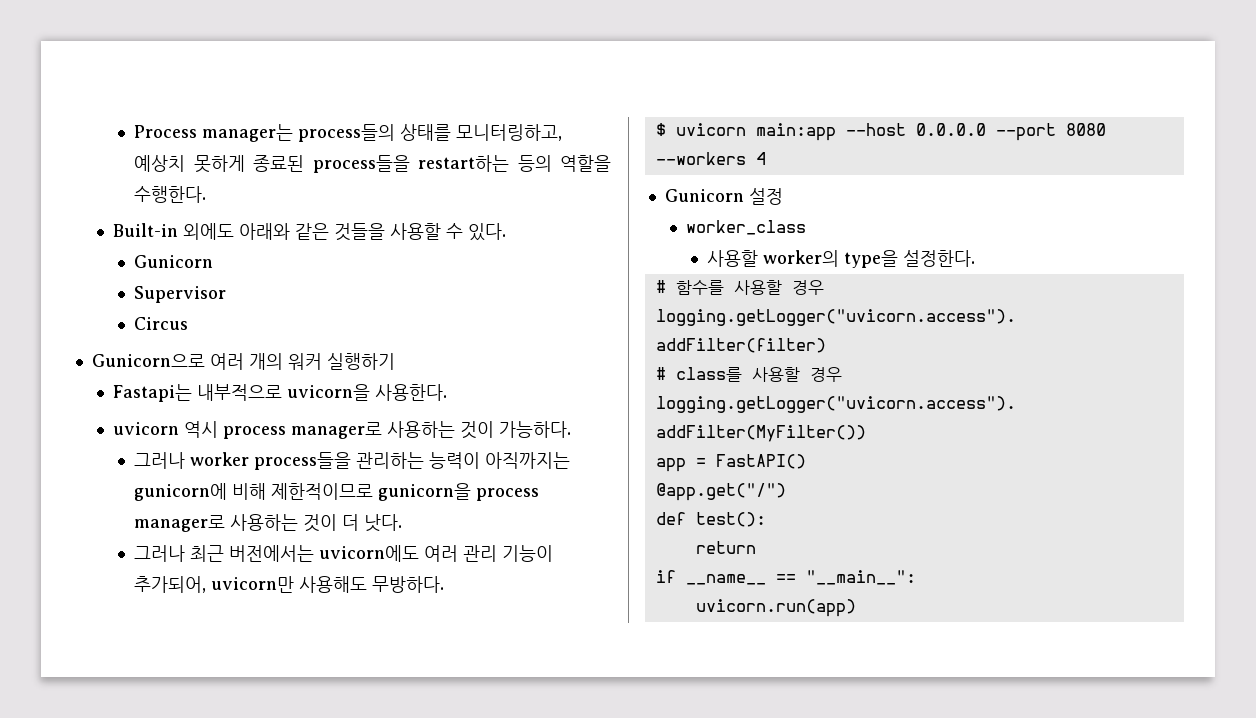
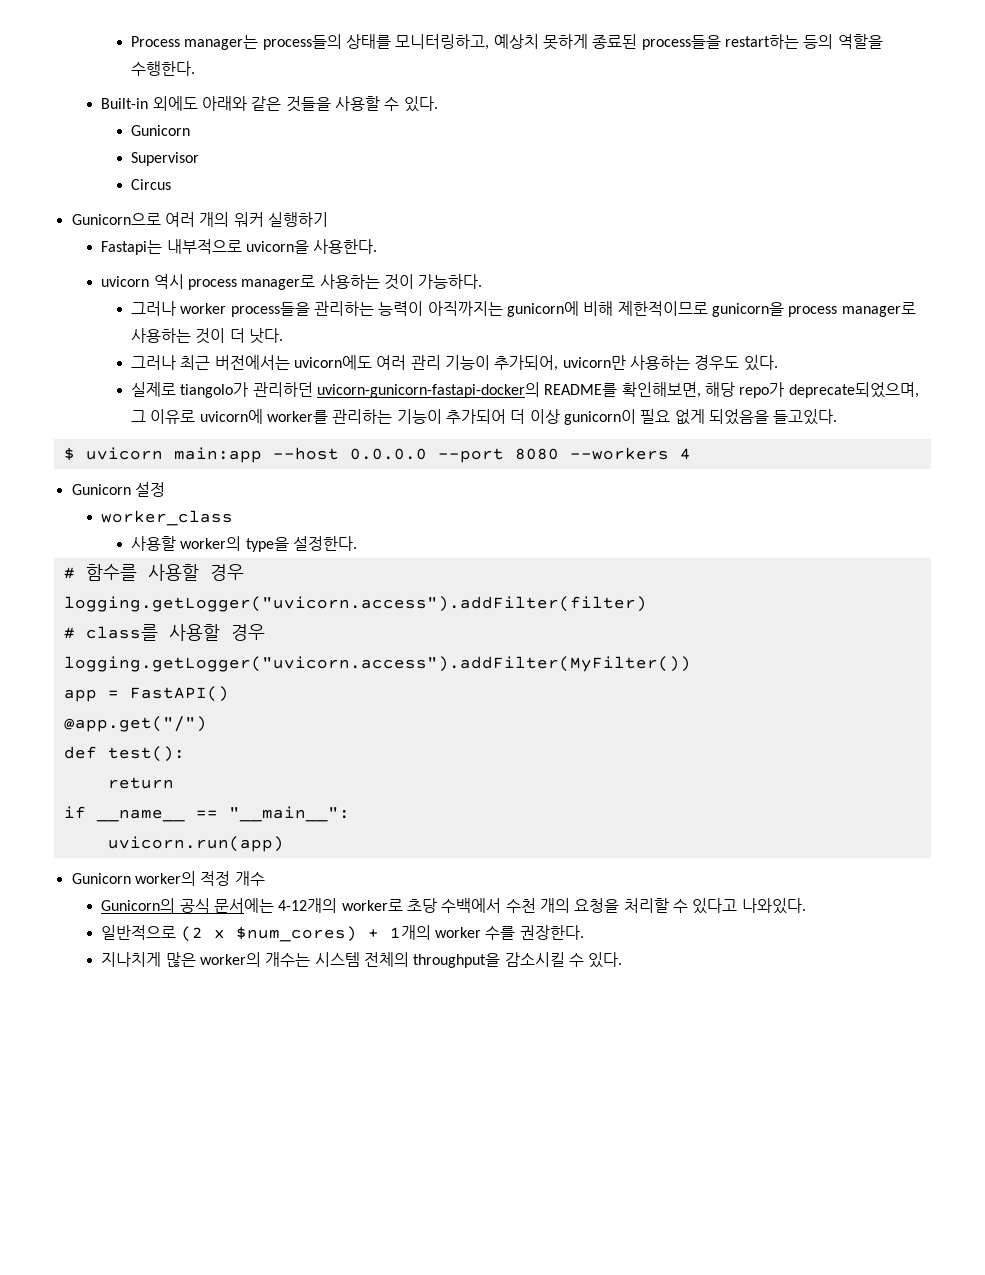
- 그러나 최근 버전에서는 uvicorn에도 여러 관리 기능이 추가되어, uvicorn만 사용해도 무방하다.
+ 그러나 최근 버전에서는 uvicorn에도 여러 관리 기능이 추가되어, uvicorn만 사용하는 경우도 있다.
+ 실제로 tiangolo가 관리하던 uvicorn-gunicorn-fastapi-docker의 README를 확인해보면, 해당 repo가 deprecate되었으며, 그 이유로 uvicorn에 worker를 관리하는 기능이 추가되어 더 이상 gunicorn이 필요 없게 되었음을 들고있다.
+ Gunicorn worker의 적정 개수
+ Gunicorn의 공식 문서에는 4-12개의 worker로 초당 수백에서 수천 개의 요청을 처리할 수 있다고 나와있다.
+ 일반적으로 (2 x $num_cores) + 1개의 worker 수를 권장한다.
+ 지나치게 많은 worker의 개수는 시스템 전체의 throughput을 감소시킬 수 있다.

